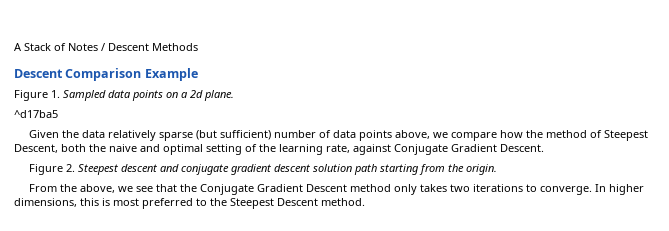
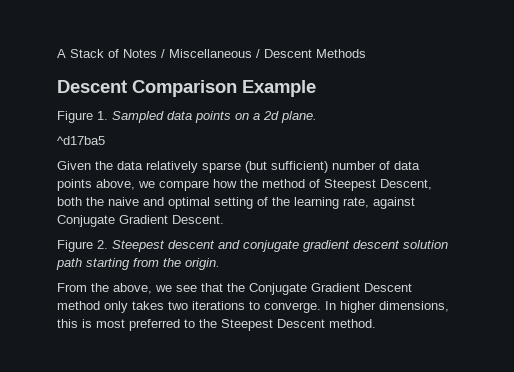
- A Stack of Notes / Descent Methods
+ A Stack of Notes / Miscellaneous / Descent Methods

